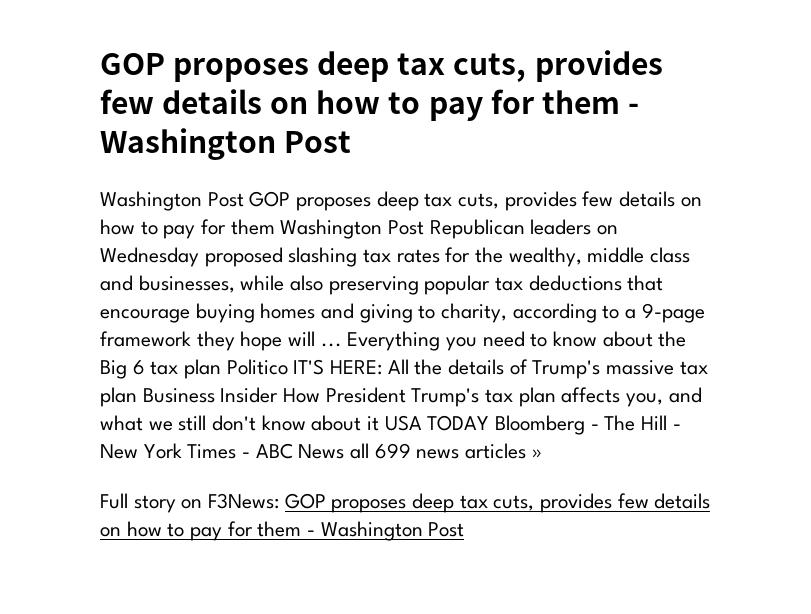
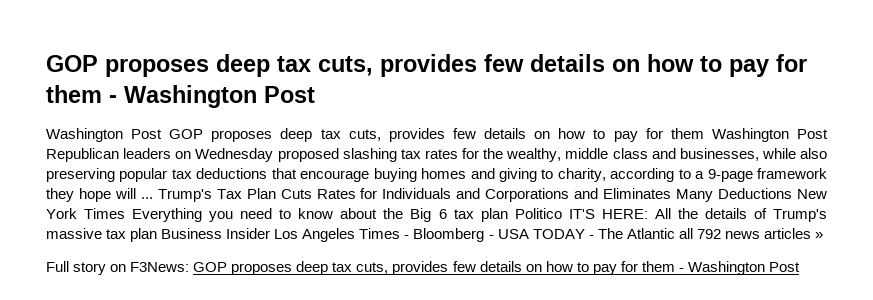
- Everything you need to know about the Big 6 tax plan Politico IT'S HERE: All the details of Trump's massive tax plan Business Insider How President Trump's tax plan affects you, and what we still don't know about it USA TODAY Bloomberg - The Hill - New York Times - ABC News all 699 news articles »
+ Trump's Tax Plan Cuts Rates for Individuals and Corporations and Eliminates Many Deductions New York Times Everything you need to know about the Big 6 tax plan Politico IT'S HERE: All the details of Trump's massive tax plan Business Insider Los Angeles Times - Bloomberg - USA TODAY - The Atlantic all 792 news articles »

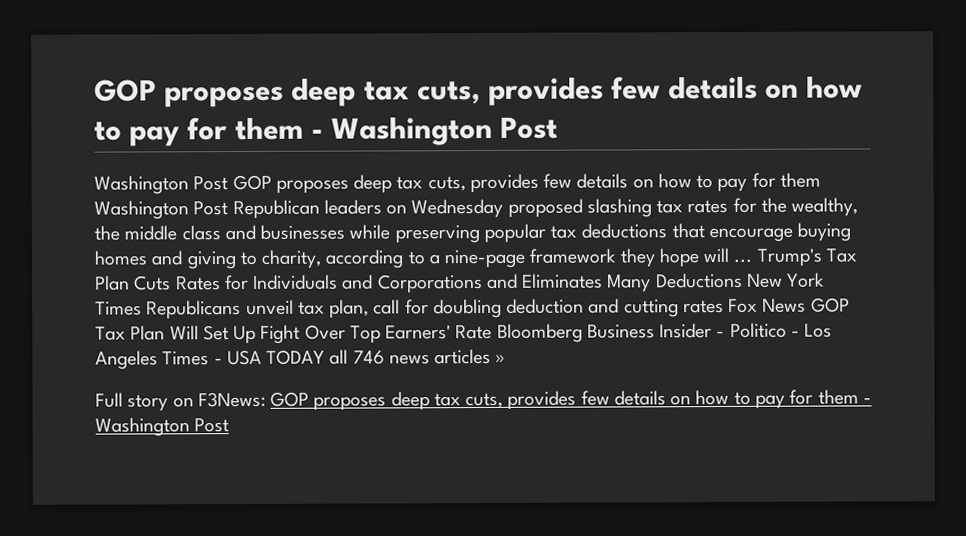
- Washington Post GOP proposes deep tax cuts, provides few details on how to pay for them Washington Post Republican leaders on Wednesday proposed slashing tax rates for the wealthy, middle class and businesses, while also preserving popular tax deductions that encourage buying homes and giving to charity, according to a 9-page framework they hope will ...
+ Washington Post GOP proposes deep tax cuts, provides few details on how to pay for them Washington Post Republican leaders on Wednesday proposed slashing tax rates for the wealthy, the middle class and businesses while preserving popular tax deductions that encourage buying homes and giving to charity, according to a nine-page framework they hope will ...
- Trump's Tax Plan Cuts Rates for Individuals and Corporations and Eliminates Many Deductions New York Times Everything you need to know about the Big 6 tax plan Politico IT'S HERE: All the details of Trump's massive tax plan Business Insider Los Angeles Times - Bloomberg - USA TODAY - The Atlantic all 792 news articles »
+ Trump's Tax Plan Cuts Rates for Individuals and Corporations and Eliminates Many Deductions New York Times Republicans unveil tax plan, call for doubling deduction and cutting rates Fox News GOP Tax Plan Will Set Up Fight Over Top Earners' Rate Bloomberg Business Insider - Politico - Los Angeles Times - USA TODAY all 746 news articles »

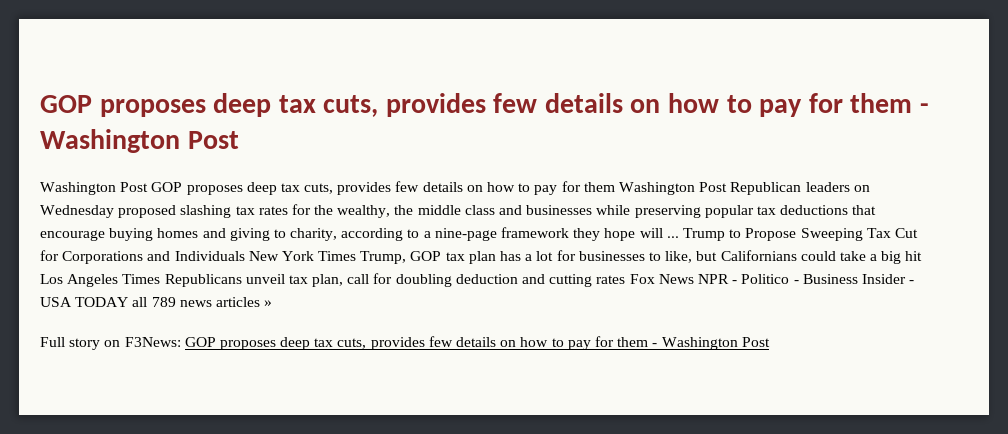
- Trump's Tax Plan Cuts Rates for Individuals and Corporations and Eliminates Many Deductions New York Times Republicans unveil tax plan, call for doubling deduction and cutting rates Fox News GOP Tax Plan Will Set Up Fight Over Top Earners' Rate Bloomberg Business Insider - Politico - Los Angeles Times - USA TODAY all 746 news articles »
+ Trump to Propose Sweeping Tax Cut for Corporations and Individuals New York Times Trump, GOP tax plan has a lot for businesses to like, but Californians could take a big hit Los Angeles Times Republicans unveil tax plan, call for doubling deduction and cutting rates Fox News NPR - Politico - Business Insider - USA TODAY all 789 news articles »

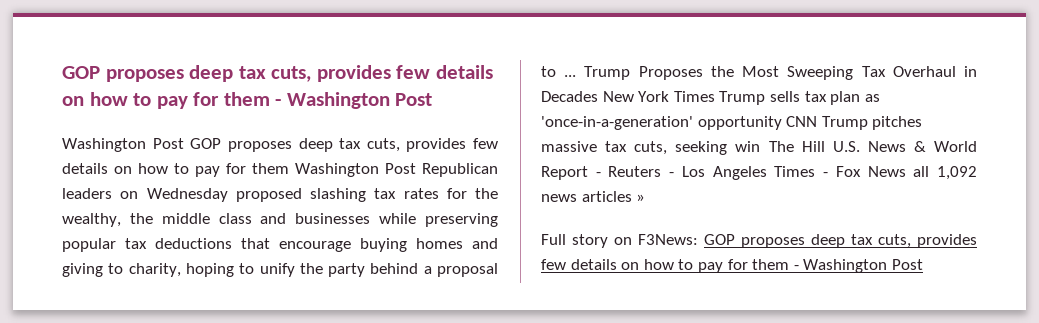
- Washington Post GOP proposes deep tax cuts, provides few details on how to pay for them Washington Post Republican leaders on Wednesday proposed slashing tax rates for the wealthy, the middle class and businesses while preserving popular tax deductions that encourage buying homes and giving to charity, according to a nine-page framework they hope will ... Trump to Propose Sweeping Tax Cut for Corporations and Individuals New York Times Trump, GOP tax plan has a lot for businesses to like, but Californians could take a big hit Los Angeles Times Republicans unveil tax plan, call for doubling deduction and cutting rates Fox News NPR - Politico - Business Insider - USA TODAY all 789 news articles »
+ Washington Post GOP proposes deep tax cuts, provides few details on how to pay for them Washington Post Republican leaders on Wednesday proposed slashing tax rates for the wealthy, the middle class and businesses while preserving popular tax deductions that encourage buying homes and giving to charity, hoping to unify the party behind a proposal to ... Trump Proposes the Most Sweeping Tax Overhaul in Decades New York Times Trump sells tax plan as 'once-in-a-generation' opportunity CNN Trump pitches massive tax cuts, seeking win The Hill U.S. News & World Report - Reuters - Los Angeles Times - Fox News all 1,092 news articles »

